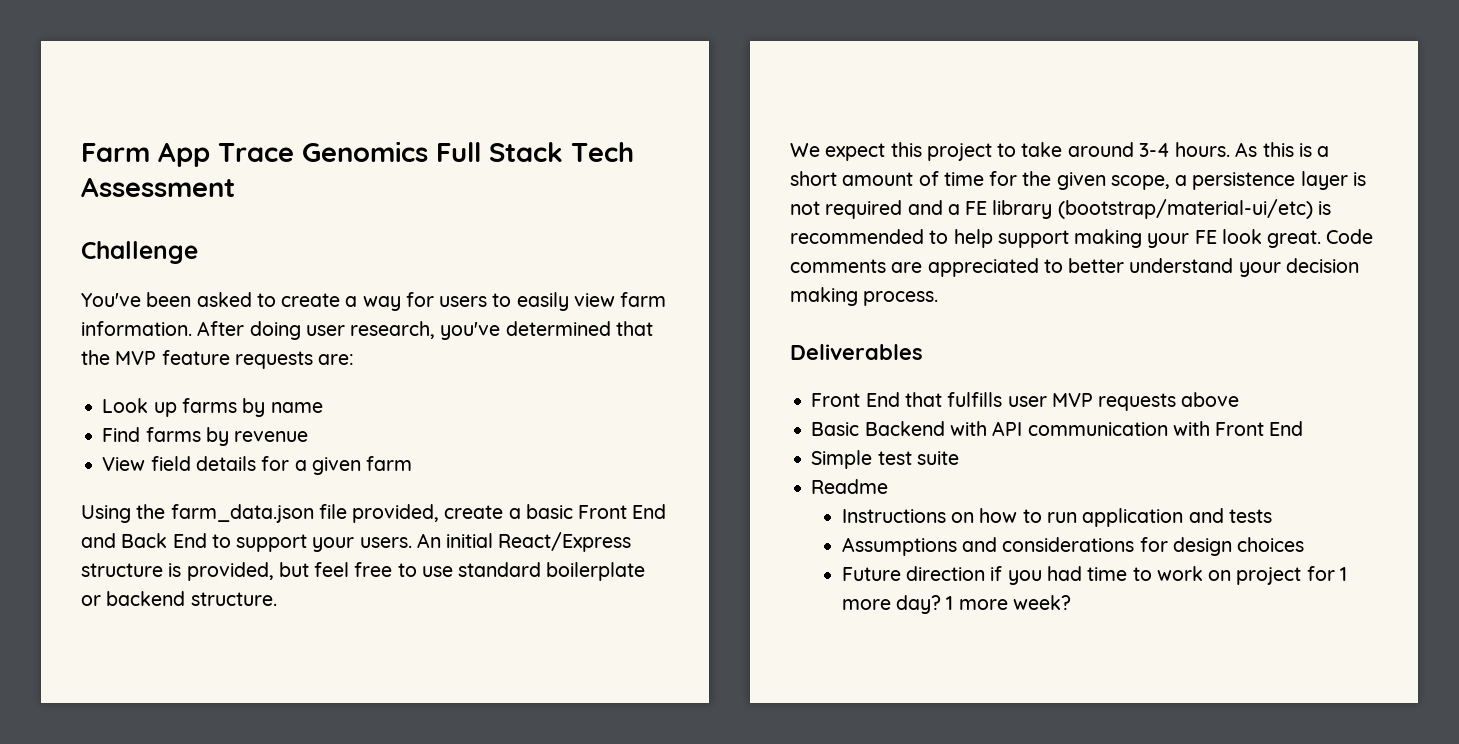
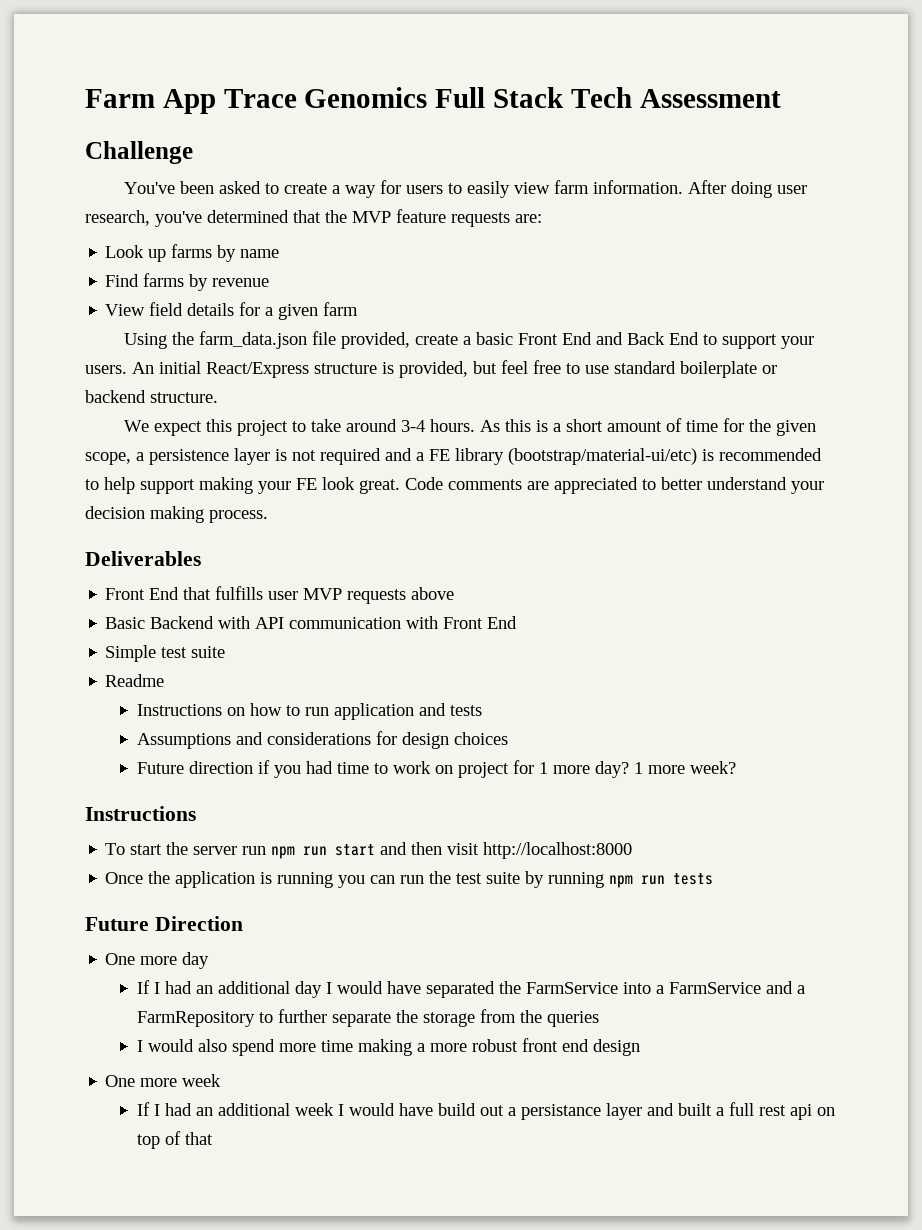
  1 more week?
+ Instructions
+ To start the server run npm run start and then visit http://localhost:8000
+ Once the application is running you can run the test suite by running npm run tests
+ Future Direction
+ One more day
+ If I had an additional day I would have separated the FarmService into a FarmService and a FarmRepository to further separate the storage from the queries
+ I would also spend more time making a more robust front end design
+ One more week
+ If I had an additional week I would have build out a persistance layer and built a full rest api on top of that

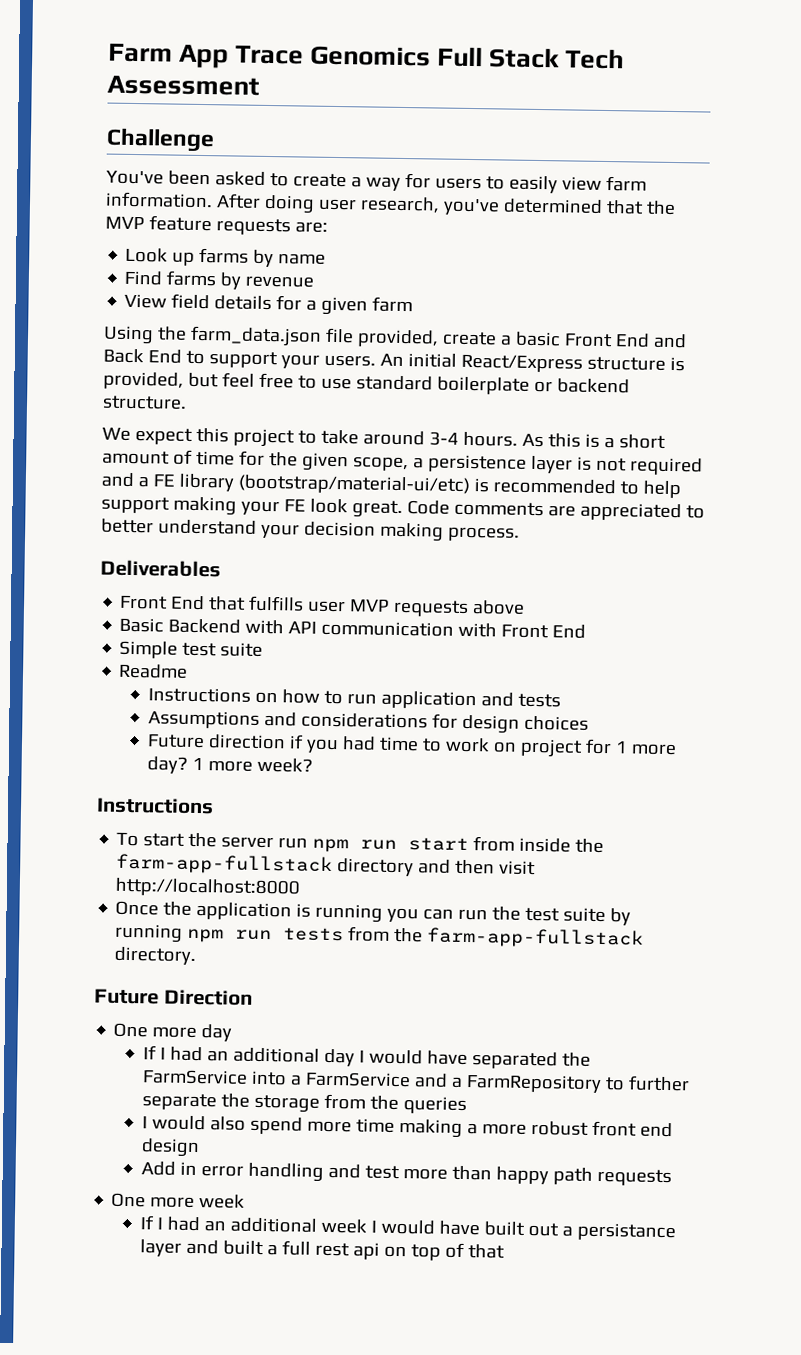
- To start the server run npm run start and then visit http://localhost:8000
+ To start the server run npm run start from inside the farm-app-fullstack directory and then visit http://localhost:8000
- Once the application is running you can run the test suite by running npm run tests
+ Once the application is running you can run the test suite by running npm run tests from the farm-app-fullstack directory.
+ Add in error handling and test more than happy path requests
- If I had an additional week I would have build out a persistance layer and built a full rest api on top of that
+ If I had an additional week I would have built out a persistance layer and built a full rest api on top of that

